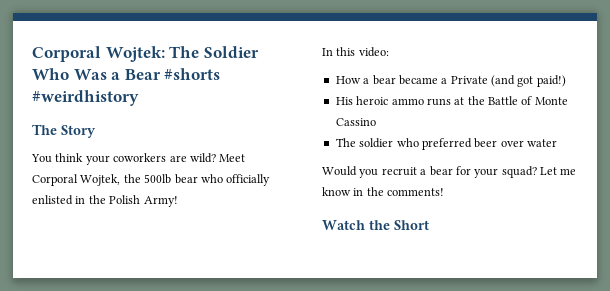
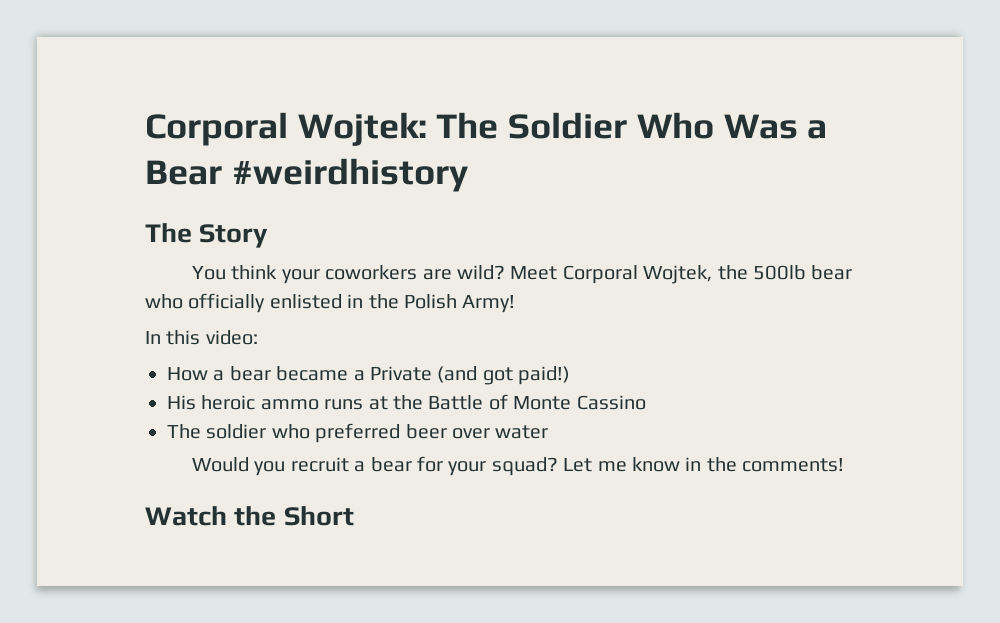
- Corporal Wojtek: The Soldier Who Was a Bear #shorts #weirdhistory
+ Corporal Wojtek: The Soldier Who Was a Bear #weirdhistory

